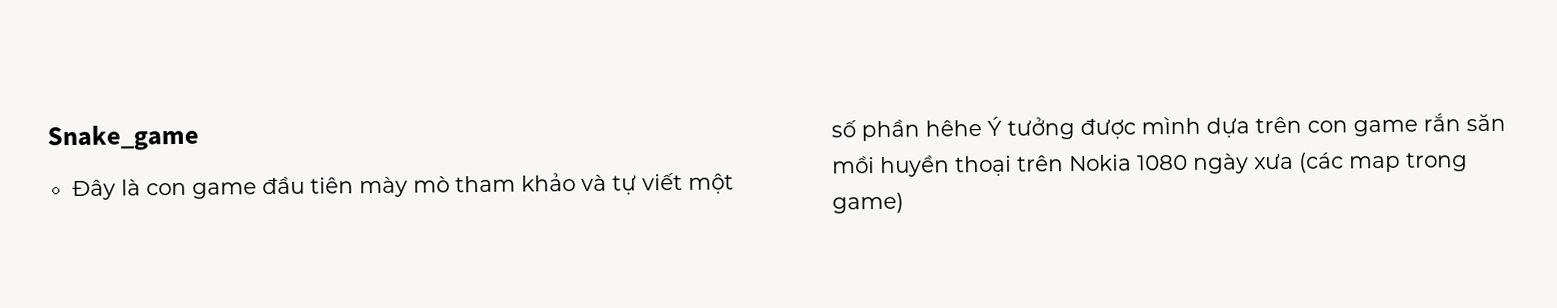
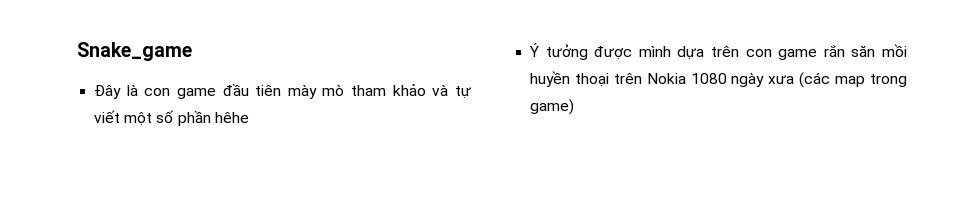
- Đây là con game đầu tiên mày mò tham khảo và tự viết một số phần hêhe Ý tưởng được mình dựa trên con game rắn săn mồi huyền thoại trên Nokia 1080 ngày xưa (các map trong game)
+ Đây là con game đầu tiên mày mò tham khảo và tự viết một số phần hêhe
+ Ý tưởng được mình dựa trên con game rắn săn mồi huyền thoại trên Nokia 1080 ngày xưa (các map trong game)

